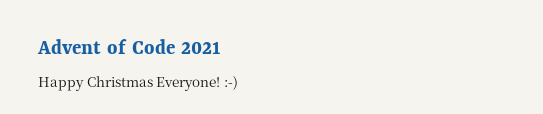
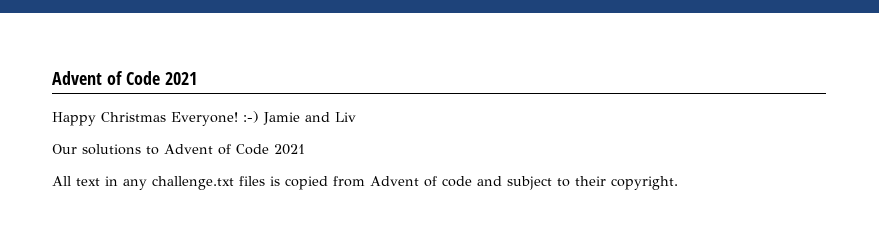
- Happy Christmas Everyone! :-)
+ Happy Christmas Everyone! :-) Jamie and Liv
+ Our solutions to Advent of Code 2021
+ All text in any challenge.txt files is copied from Advent of code and subject to their copyright.

